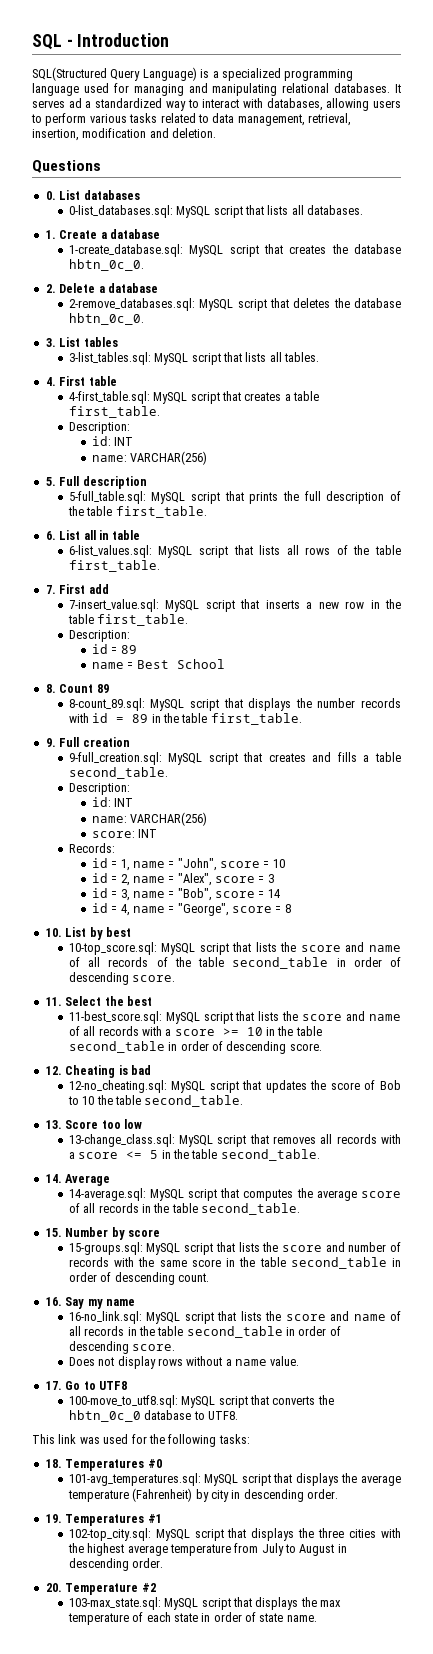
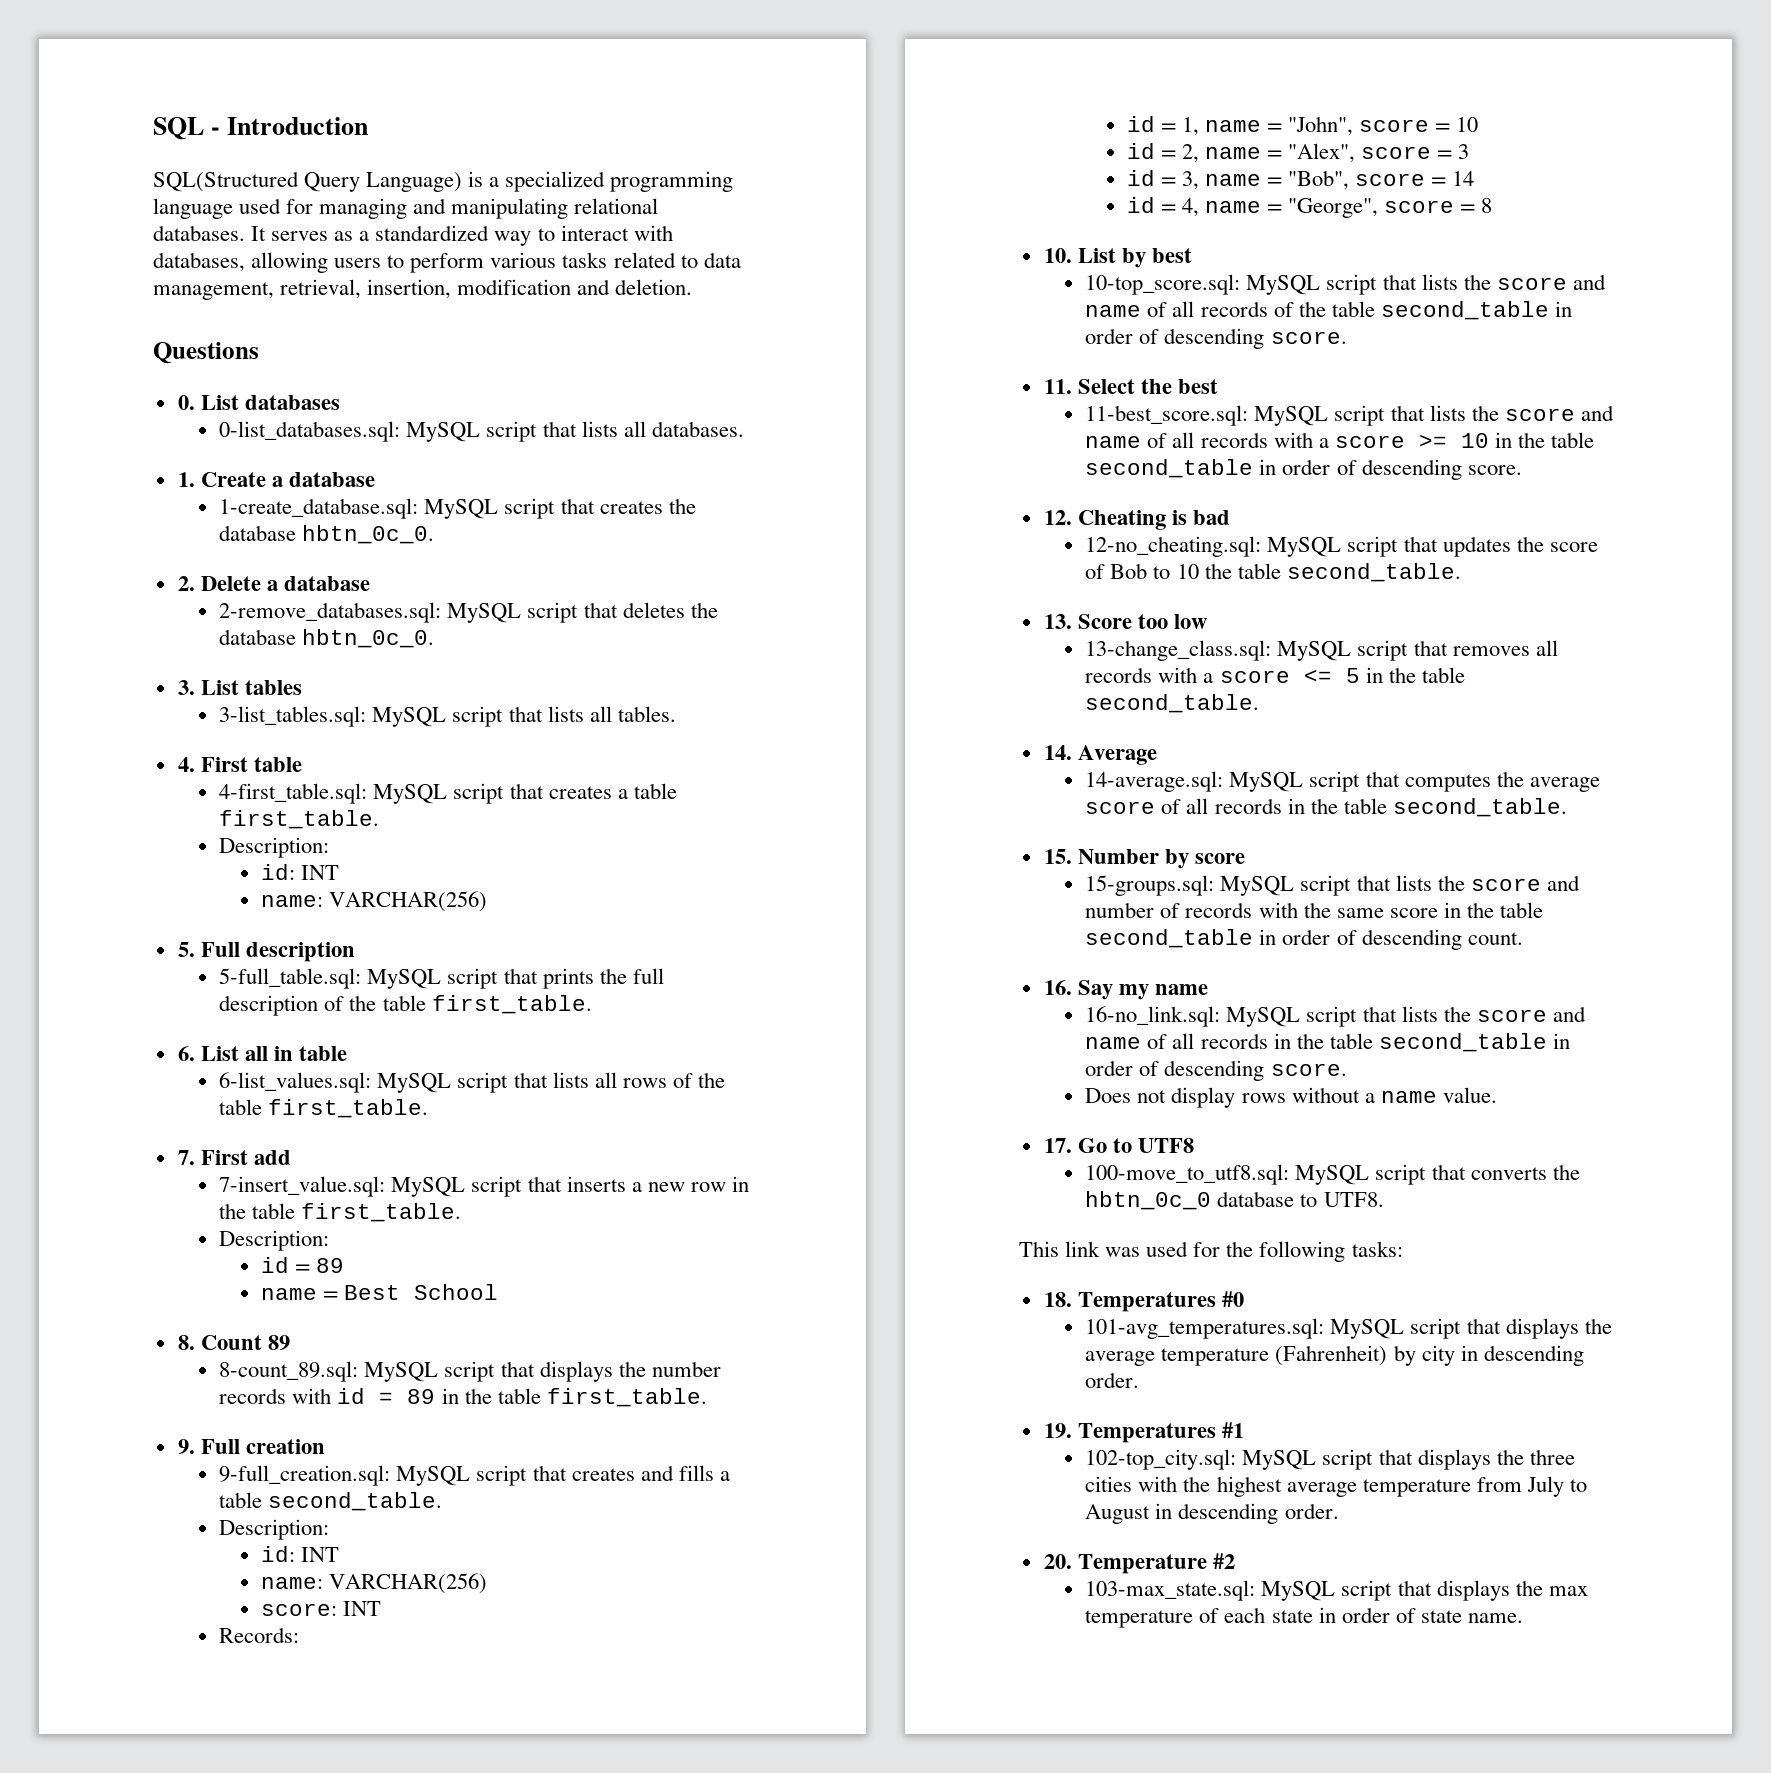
- It serves ad a standardized way to interact with databases, allowing users to perform various tasks related to data management, retrieval, insertion, modification and deletion.
+ It serves as a standardized way to interact with databases, allowing users to perform various tasks related to data management, retrieval, insertion, modification and deletion.

